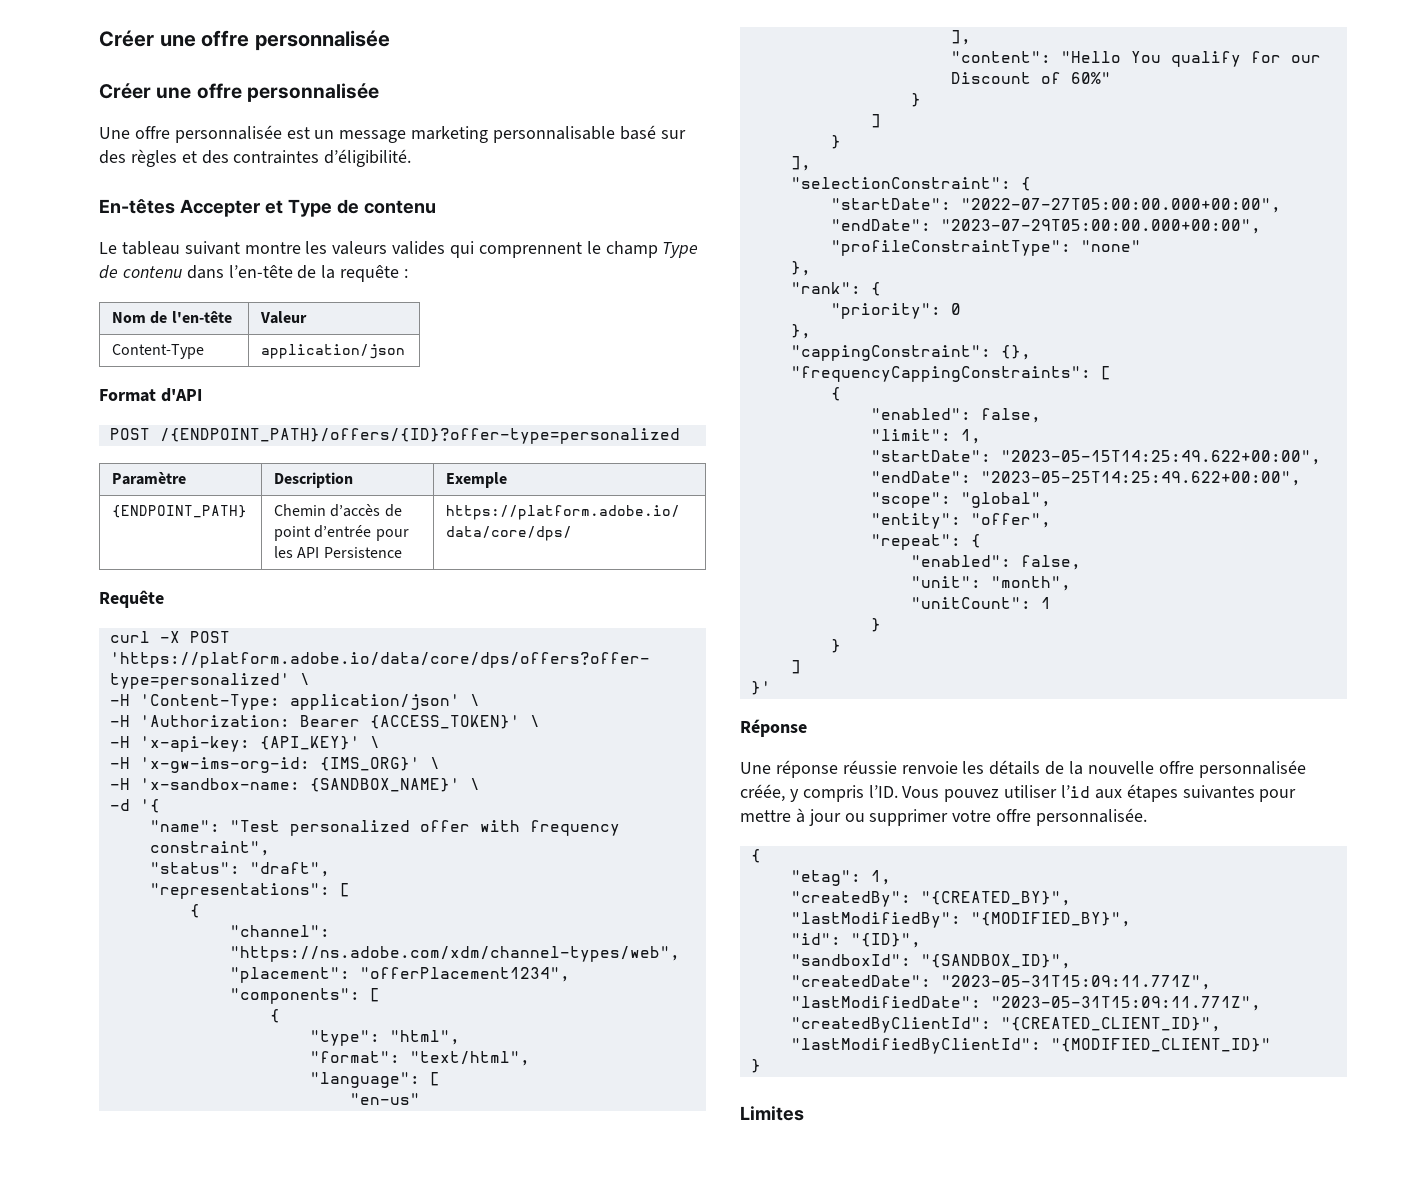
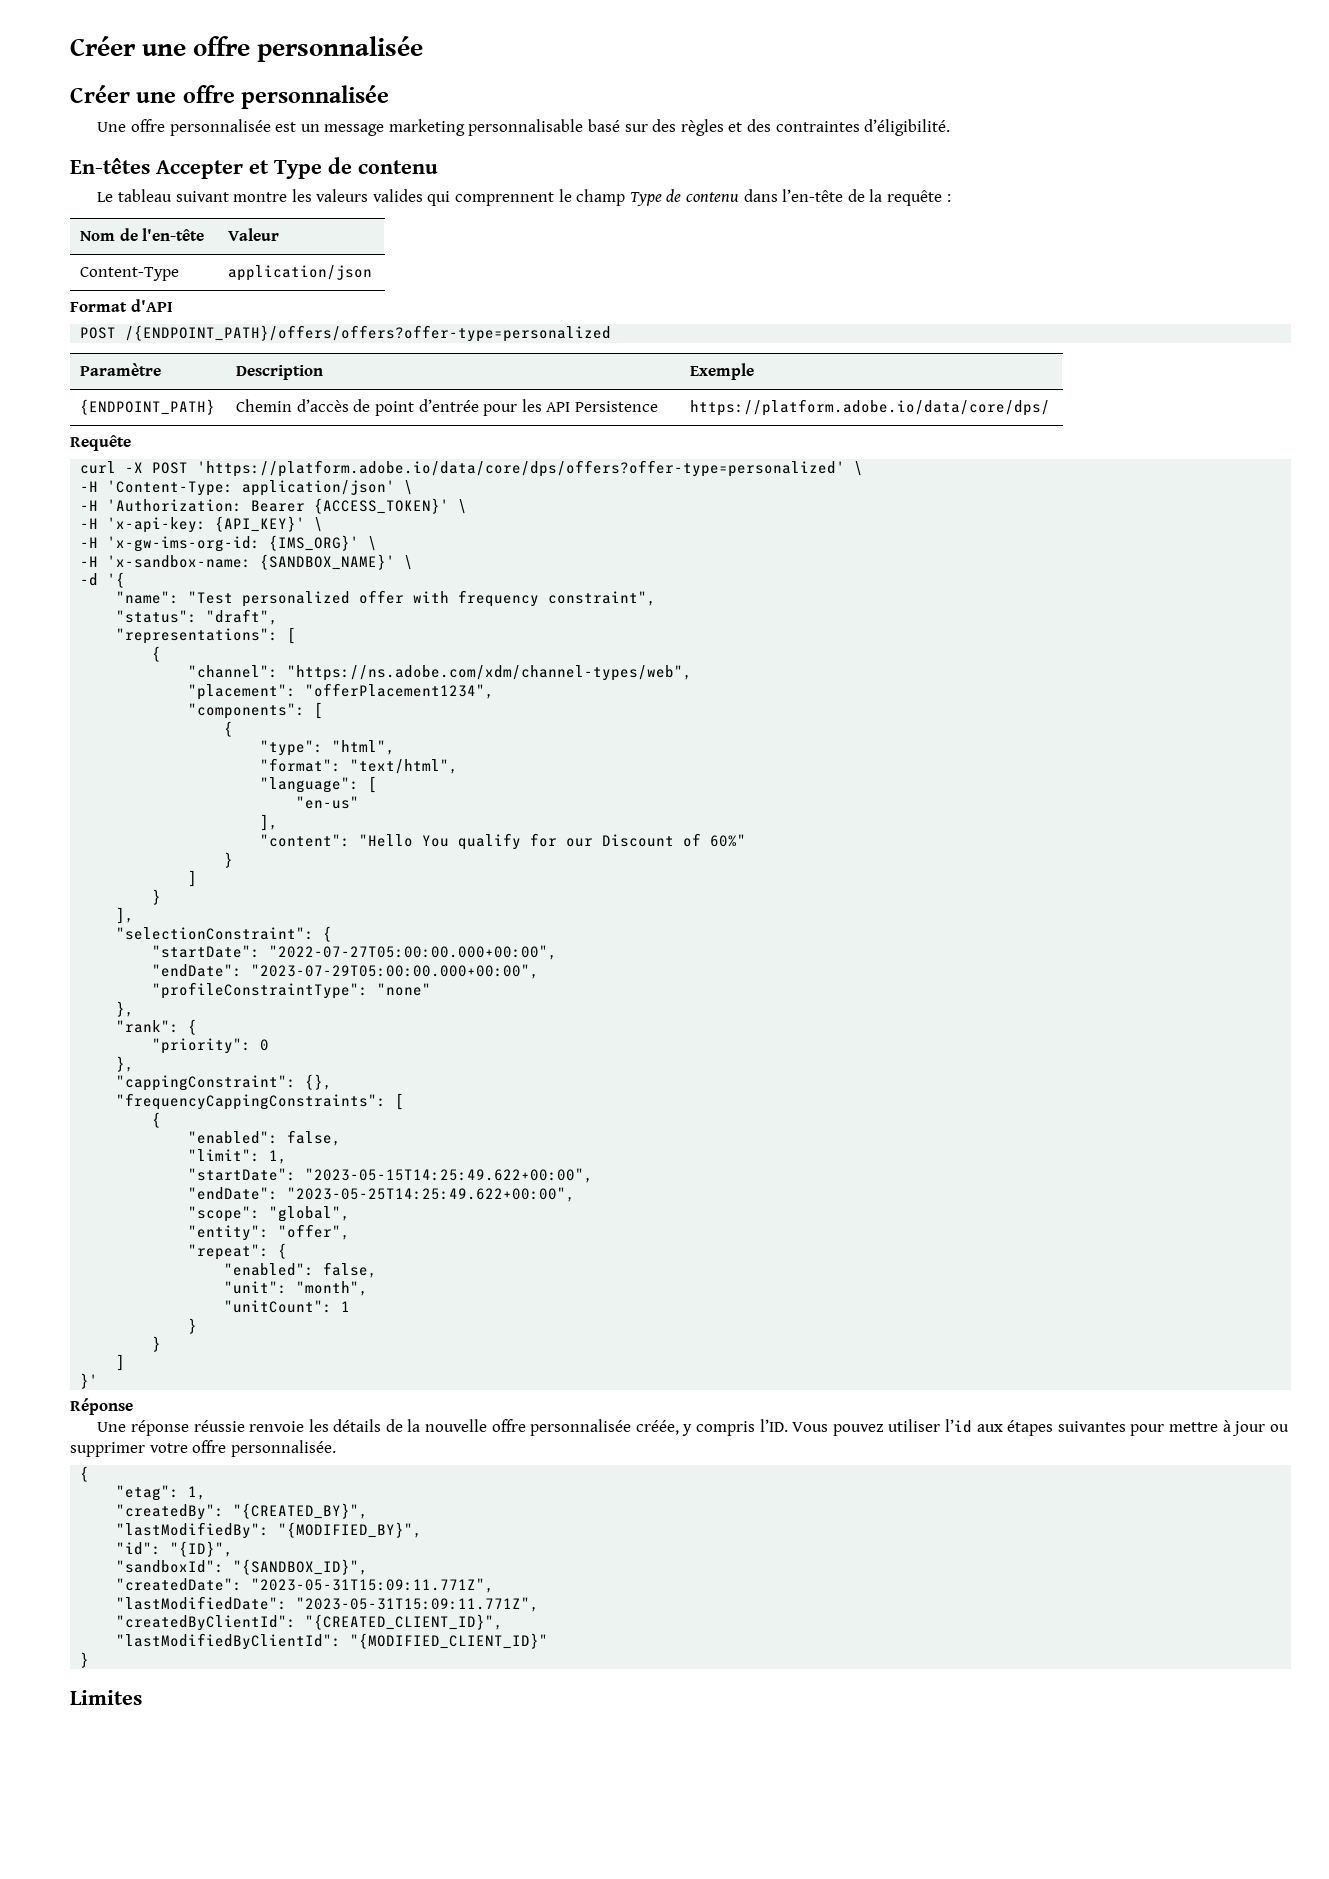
- POST /{ENDPOINT_PATH}/offers/{ID}?offer-type=personalized
+ POST /{ENDPOINT_PATH}/offers/offers?offer-type=personalized

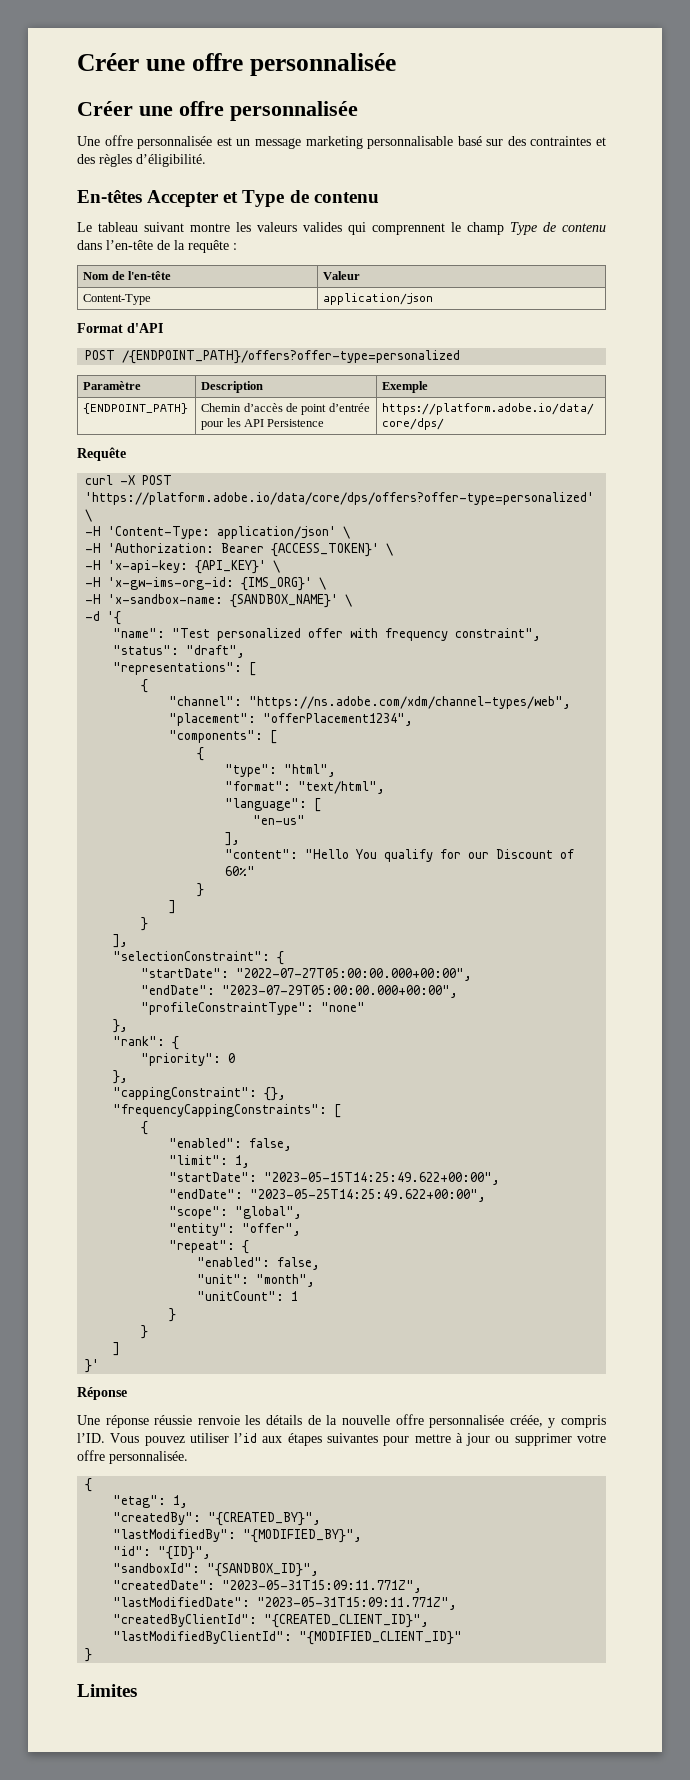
- Une offre personnalisée est un message marketing personnalisable basé sur des règles et des contraintes d’éligibilité.
+ Une offre personnalisée est un message marketing personnalisable basé sur des contraintes et des règles d’éligibilité.
- POST /{ENDPOINT_PATH}/offers/offers?offer-type=personalized
+ POST /{ENDPOINT_PATH}/offers?offer-type=personalized

